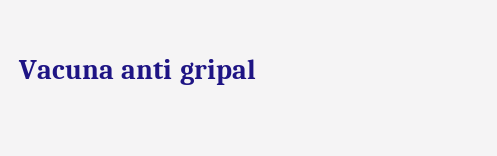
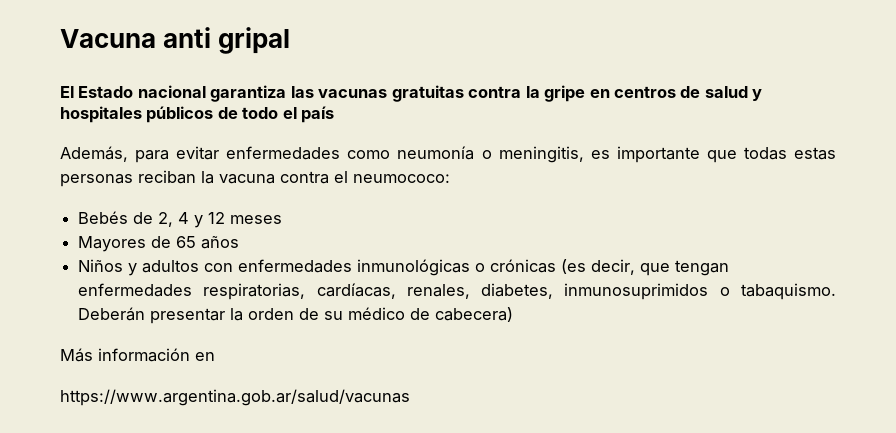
+ El Estado nacional garantiza las vacunas gratuitas contra la gripe en centros de salud y hospitales públicos de todo el país
+ Además, para evitar enfermedades como neumonía o meningitis, es importante que todas estas personas reciban la vacuna contra el neumococo:
+ Bebés de 2, 4 y 12 meses
+ Mayores de 65 años
+ Niños y adultos con enfermedades inmunológicas o crónicas (es decir, que tengan enfermedades respiratorias, cardíacas, renales, diabetes, inmunosuprimidos o tabaquismo. Deberán presentar la orden de su médico de cabecera)
+ Más información en
+ https://www.argentina.gob.ar/salud/vacunas

